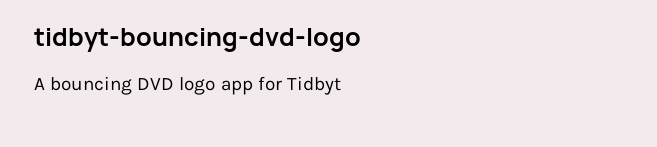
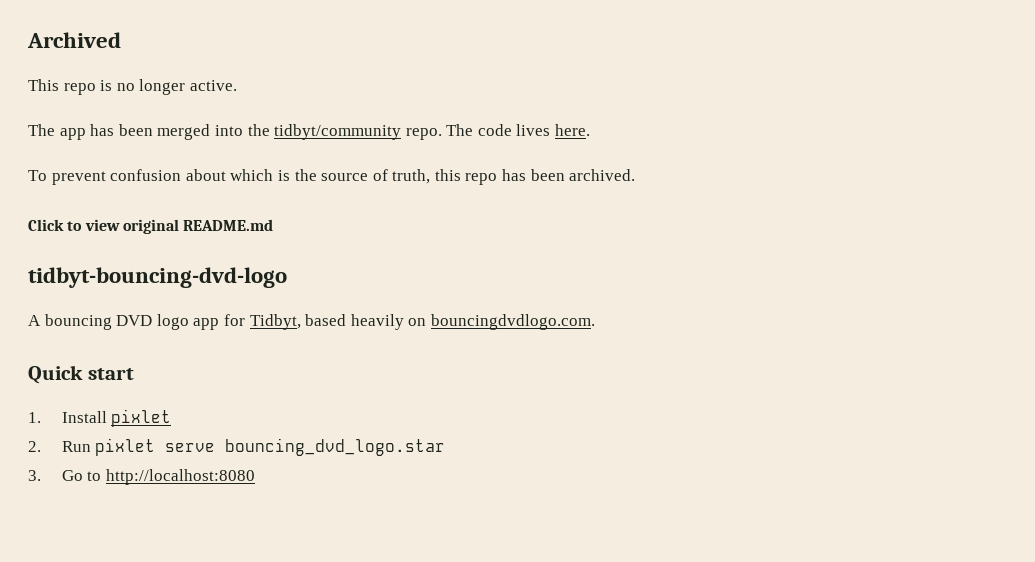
+ Archived
+ This repo is no longer active.
+ The app has been merged into the tidbyt/community repo. The code lives here.
+ To prevent confusion about which is the source of truth, this repo has been archived.
+ Click to view original README.md
- A bouncing DVD logo app for Tidbyt
+ A bouncing DVD logo app for Tidbyt, based heavily on bouncingdvdlogo.com.
+ Quick start
+ 1. Install pixlet
+ 2. Run pixlet serve bouncing_dvd_logo.star
+ 3. Go to http://localhost:8080

